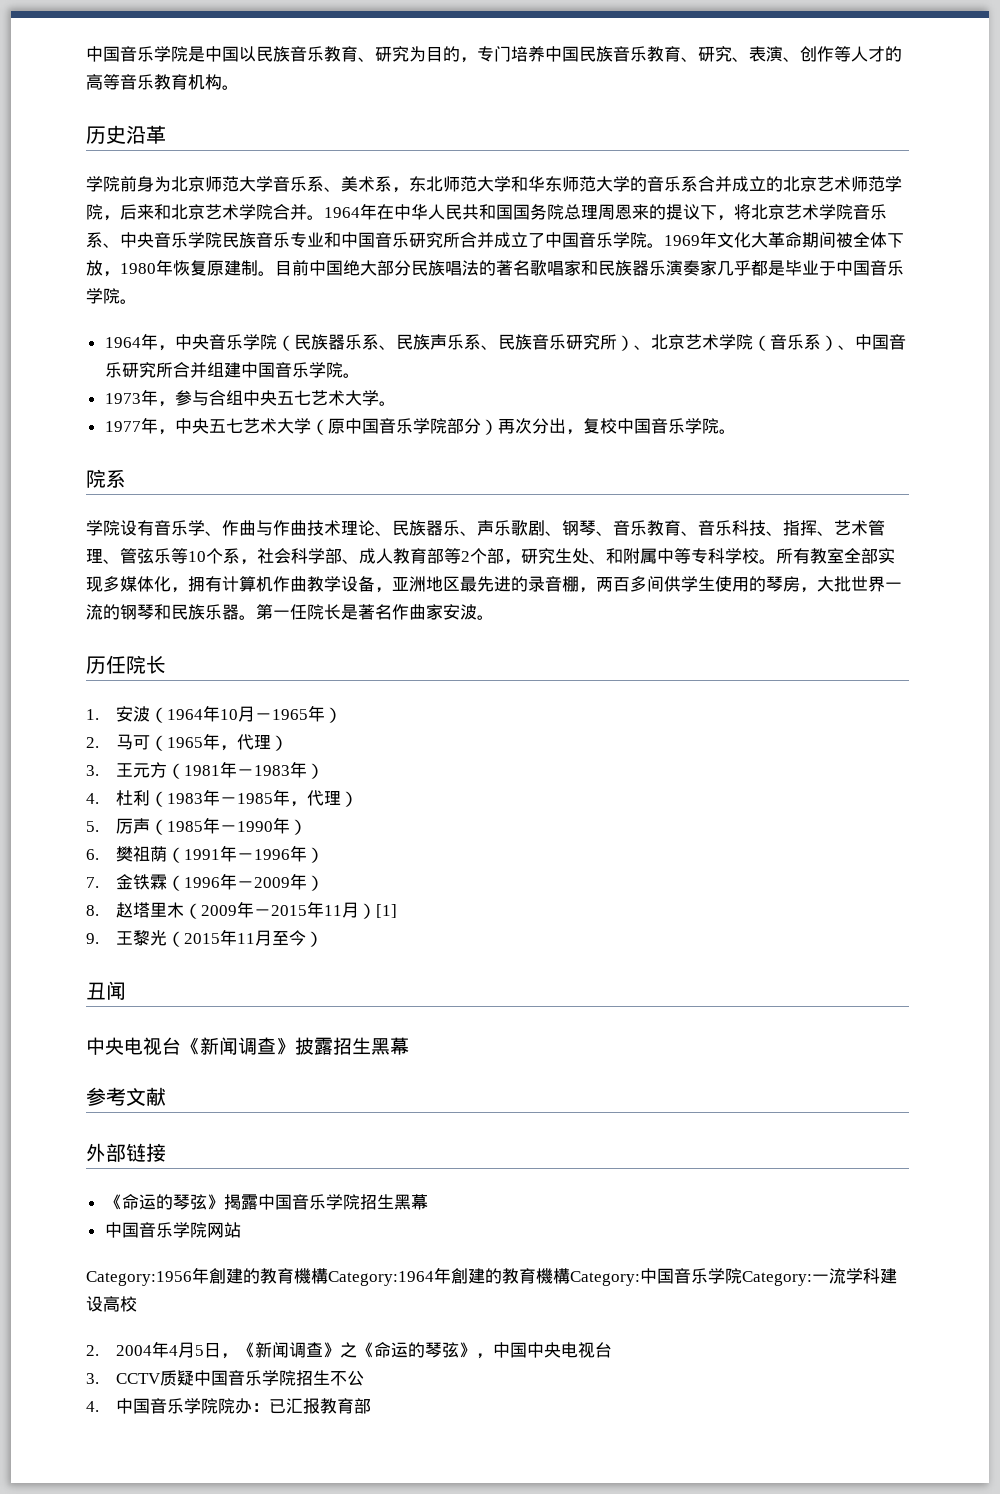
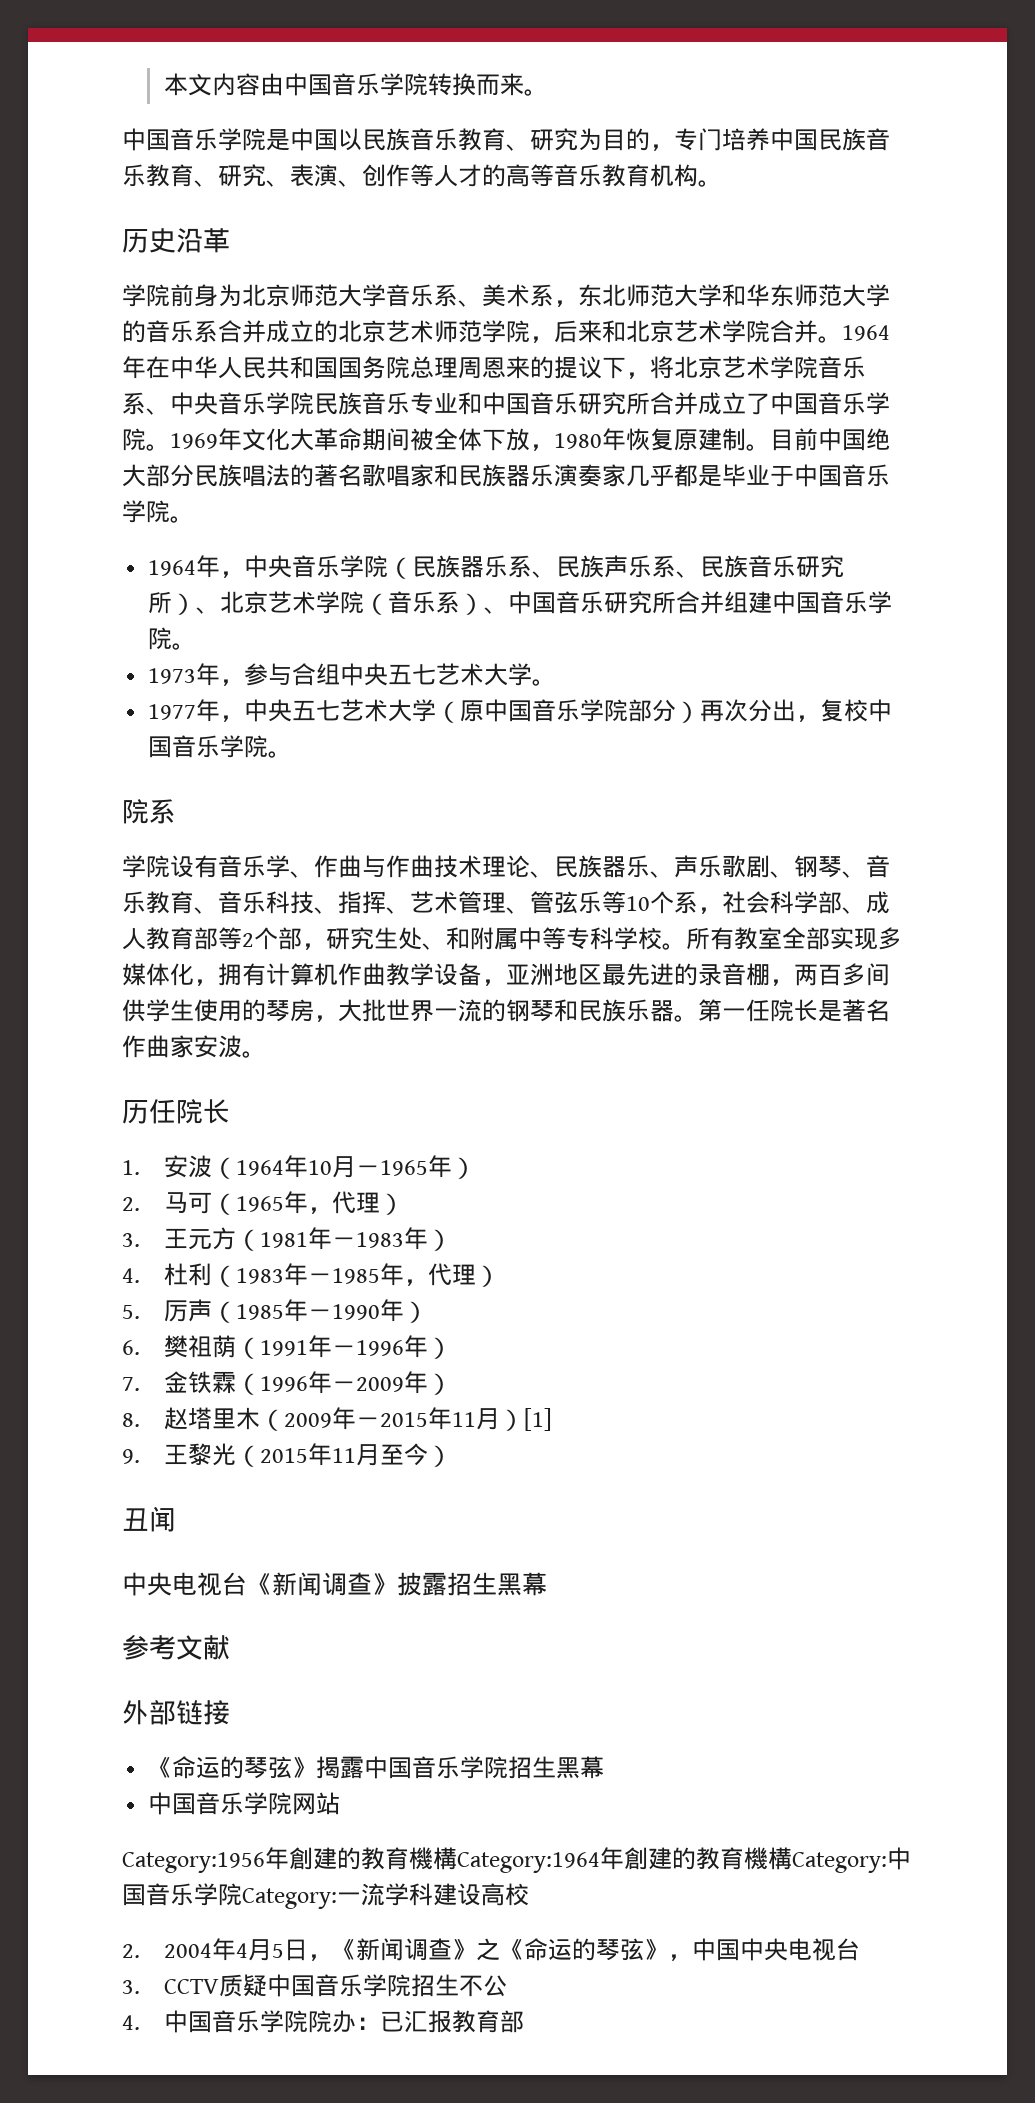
+ 本文内容由中国音乐学院转换而来。

